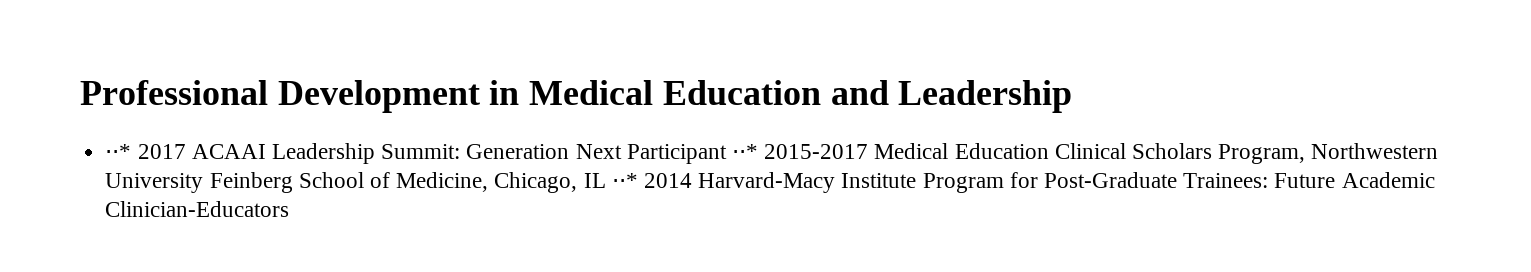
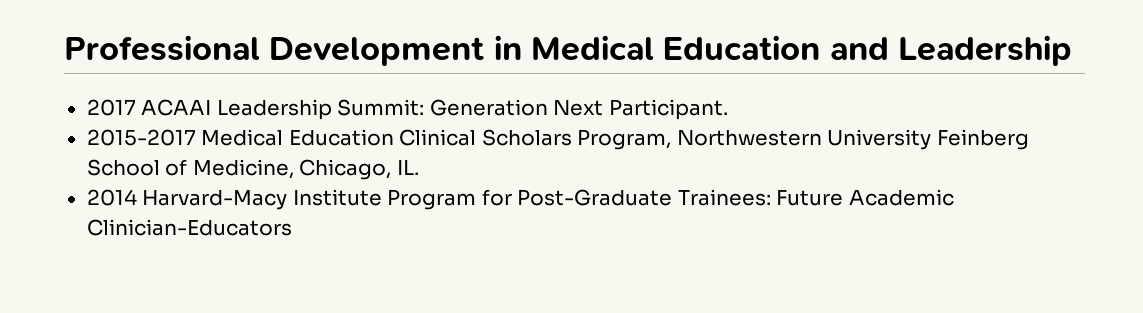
- ⋅⋅* 2017 ACAAI Leadership Summit: Generation Next Participant ⋅⋅* 2015-2017 Medical Education Clinical Scholars Program, Northwestern University Feinberg School of Medicine, Chicago, IL ⋅⋅* 2014 Harvard-Macy Institute Program for Post-Graduate Trainees: Future Academic Clinician-Educators
+ 2017 ACAAI Leadership Summit: Generation Next Participant.
+ 2015-2017 Medical Education Clinical Scholars Program, Northwestern University Feinberg School of Medicine, Chicago, IL.
+ 2014 Harvard-Macy Institute Program for Post-Graduate Trainees: Future Academic Clinician-Educators

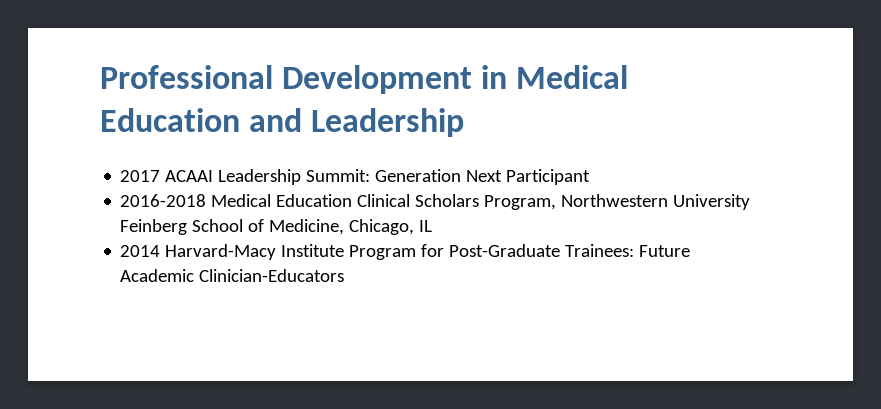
- 2017 ACAAI Leadership Summit: Generation Next Participant.
- 2015-2017 Medical Education Clinical Scholars Program, Northwestern University Feinberg School of Medicine, Chicago, IL.
+ 2017 ACAAI Leadership Summit: Generation Next Participant
+ 2016-2018 Medical Education Clinical Scholars Program, Northwestern University Feinberg School of Medicine, Chicago, IL

